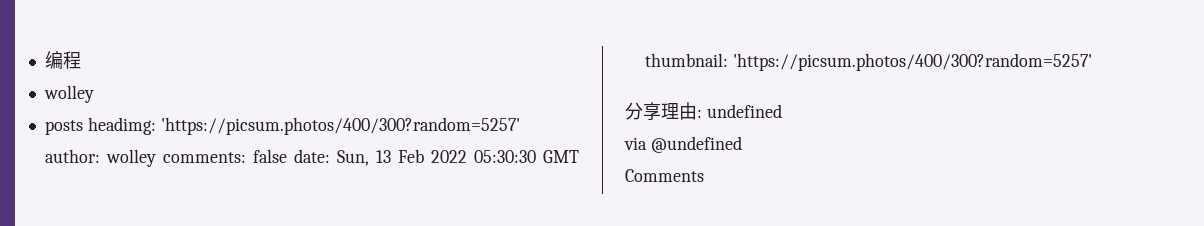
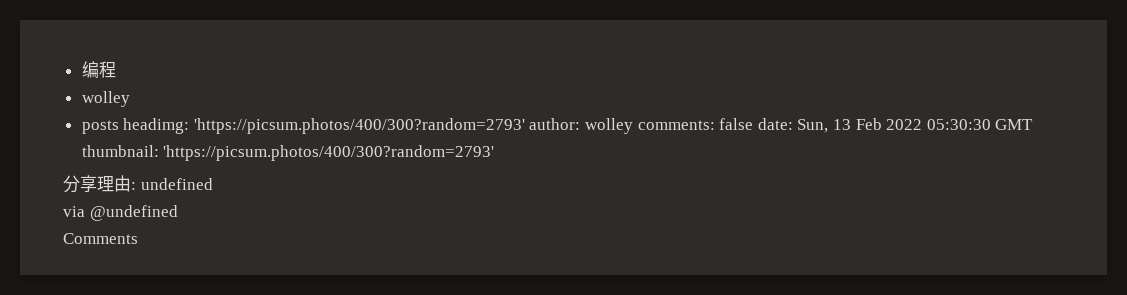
- posts headimg: 'https://picsum.photos/400/300?random=5257' author: wolley comments: false date: Sun, 13 Feb 2022 05:30:30 GMT thumbnail: 'https://picsum.photos/400/300?random=5257'
+ posts headimg: 'https://picsum.photos/400/300?random=2793' author: wolley comments: false date: Sun, 13 Feb 2022 05:30:30 GMT thumbnail: 'https://picsum.photos/400/300?random=2793'

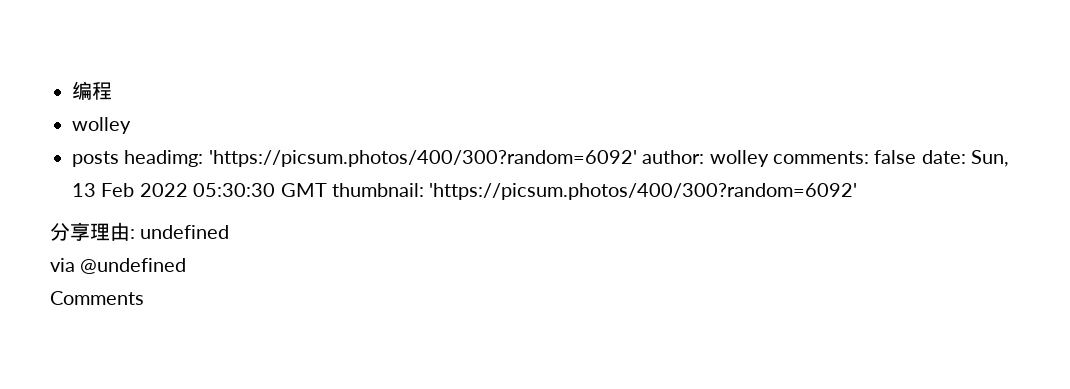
- posts headimg: 'https://picsum.photos/400/300?random=2793' author: wolley comments: false date: Sun, 13 Feb 2022 05:30:30 GMT thumbnail: 'https://picsum.photos/400/300?random=2793'
+ posts headimg: 'https://picsum.photos/400/300?random=6092' author: wolley comments: false date: Sun, 13 Feb 2022 05:30:30 GMT thumbnail: 'https://picsum.photos/400/300?random=6092'

